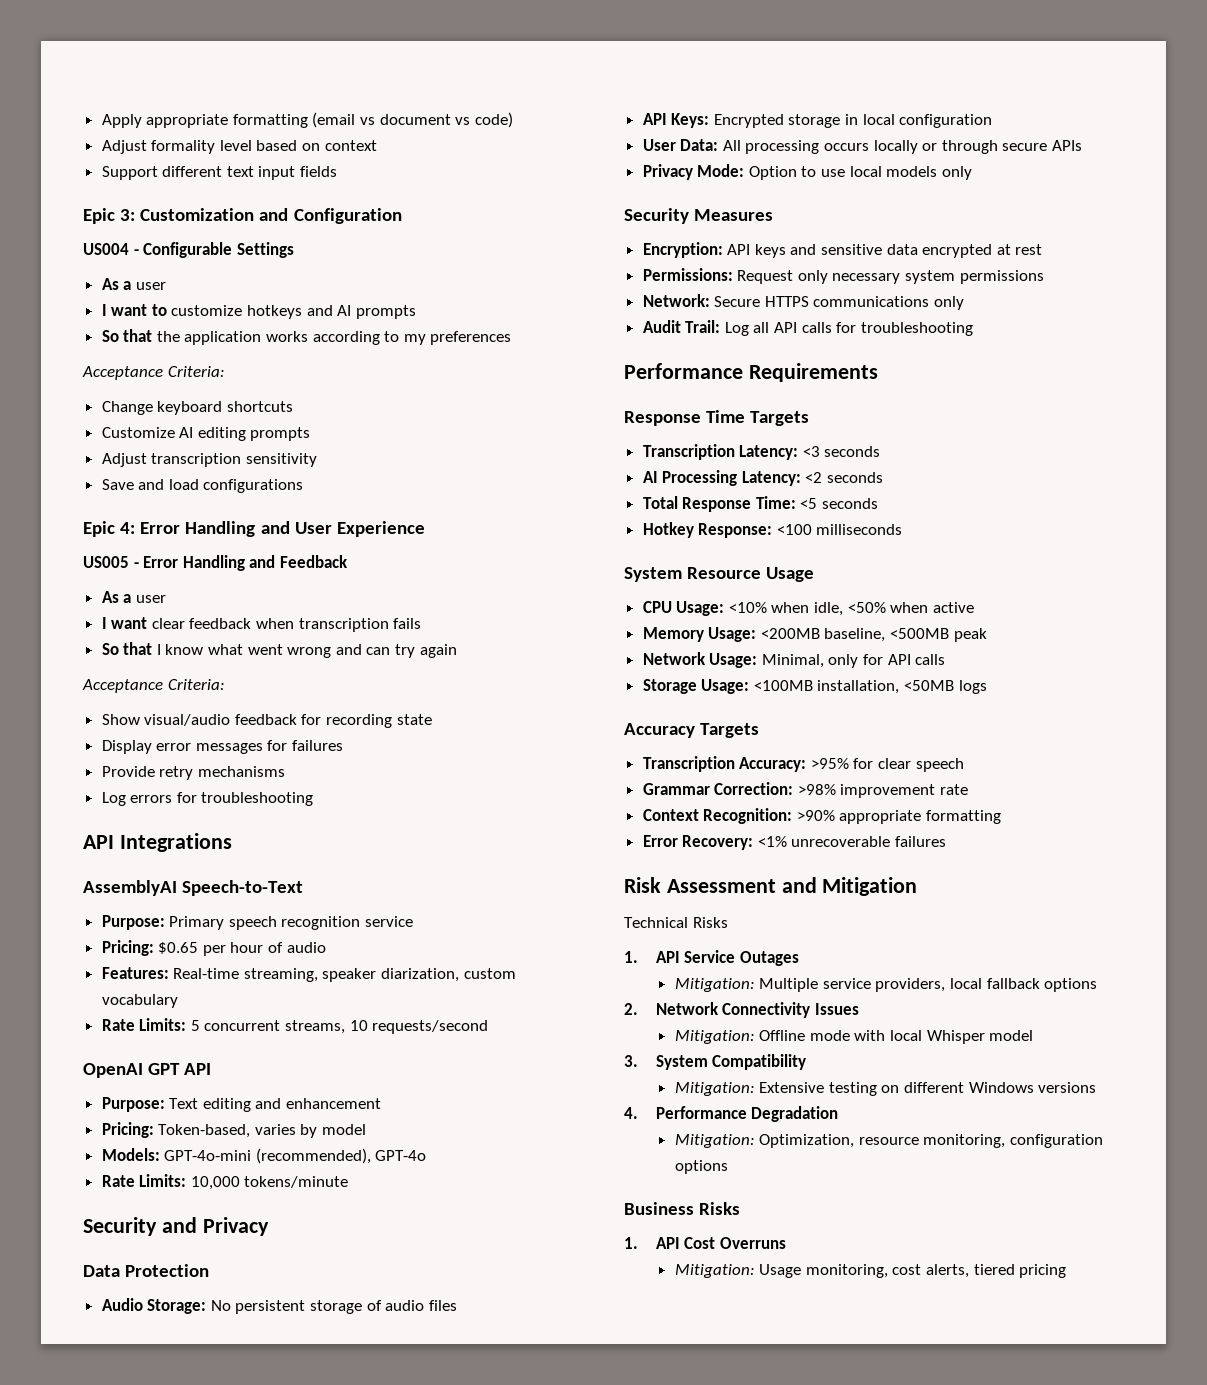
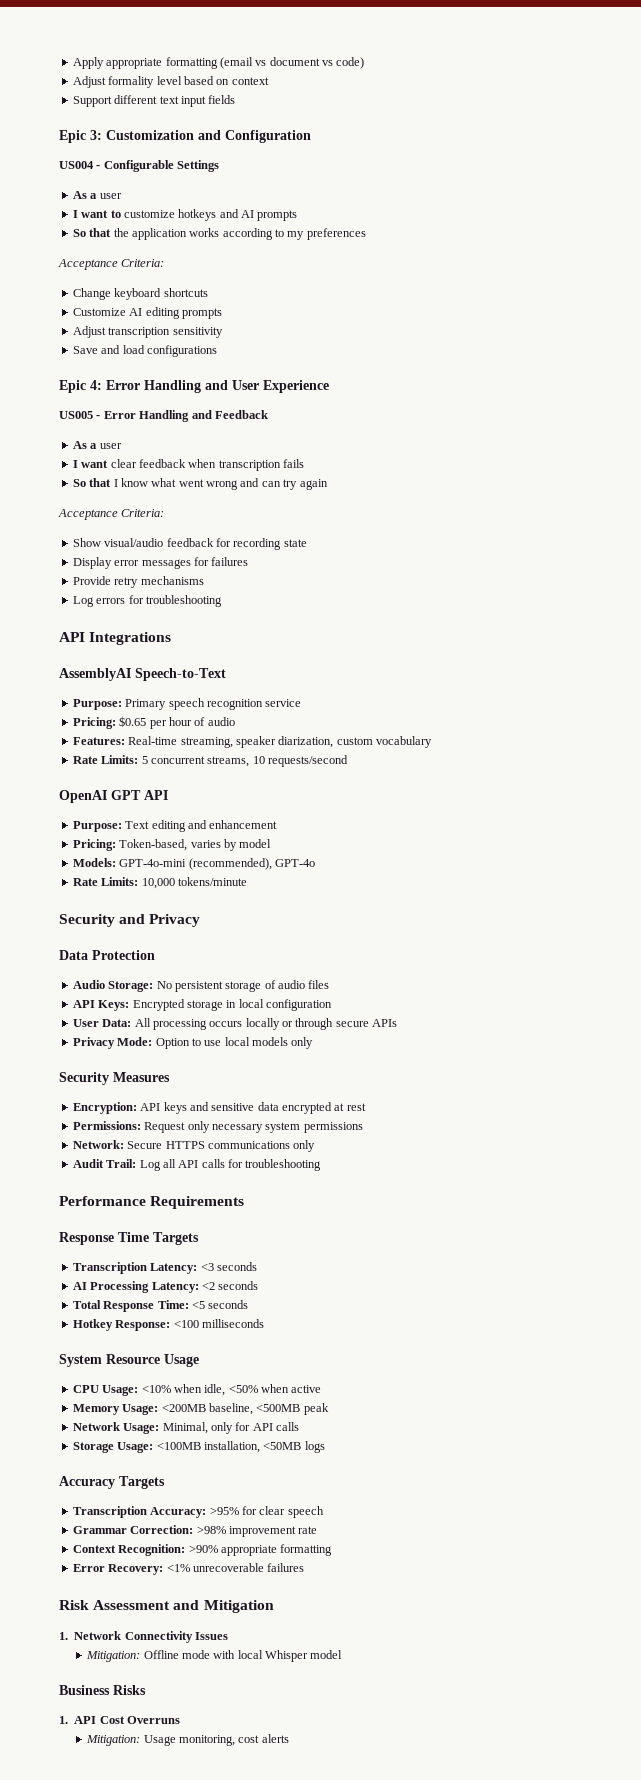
- Technical Risks
- 1. API Service Outages
- Mitigation: Multiple service providers, local fallback options
- 2. Network Connectivity Issues
+ 1. Network Connectivity Issues
- 3. System Compatibility
- Mitigation: Extensive testing on different Windows versions
- 4. Performance Degradation
- Mitigation: Optimization, resource monitoring, configuration options
- Mitigation: Usage monitoring, cost alerts, tiered pricing
+ Mitigation: Usage monitoring, cost alerts

